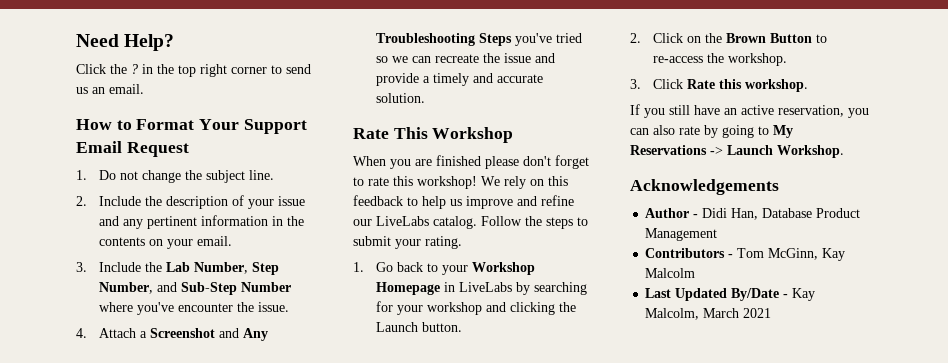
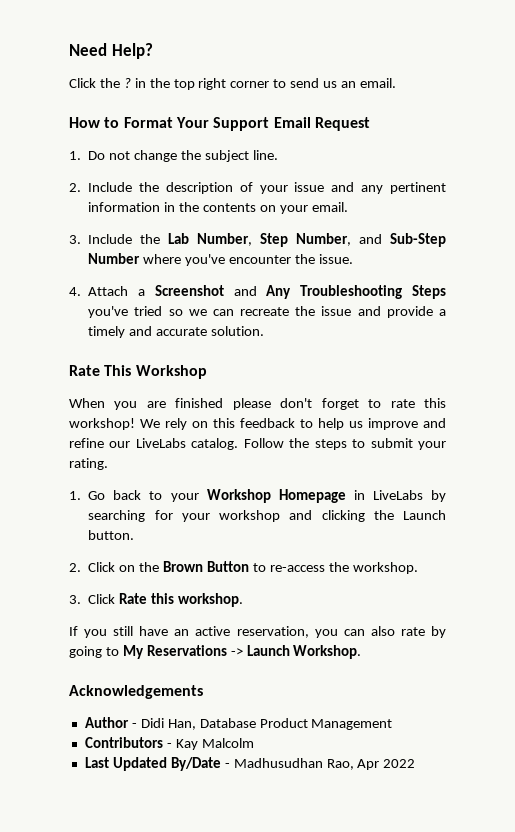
- Contributors - Tom McGinn, Kay Malcolm
+ Contributors - Kay Malcolm
- Last Updated By/Date - Kay Malcolm, March 2021
+ Last Updated By/Date - Madhusudhan Rao, Apr 2022

